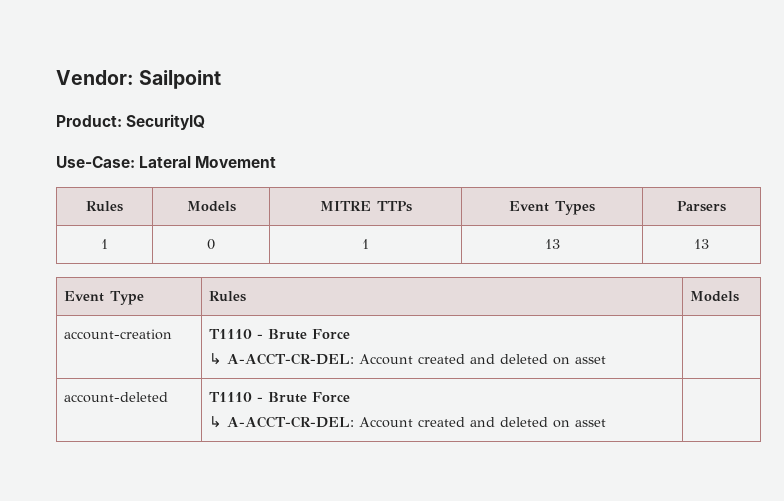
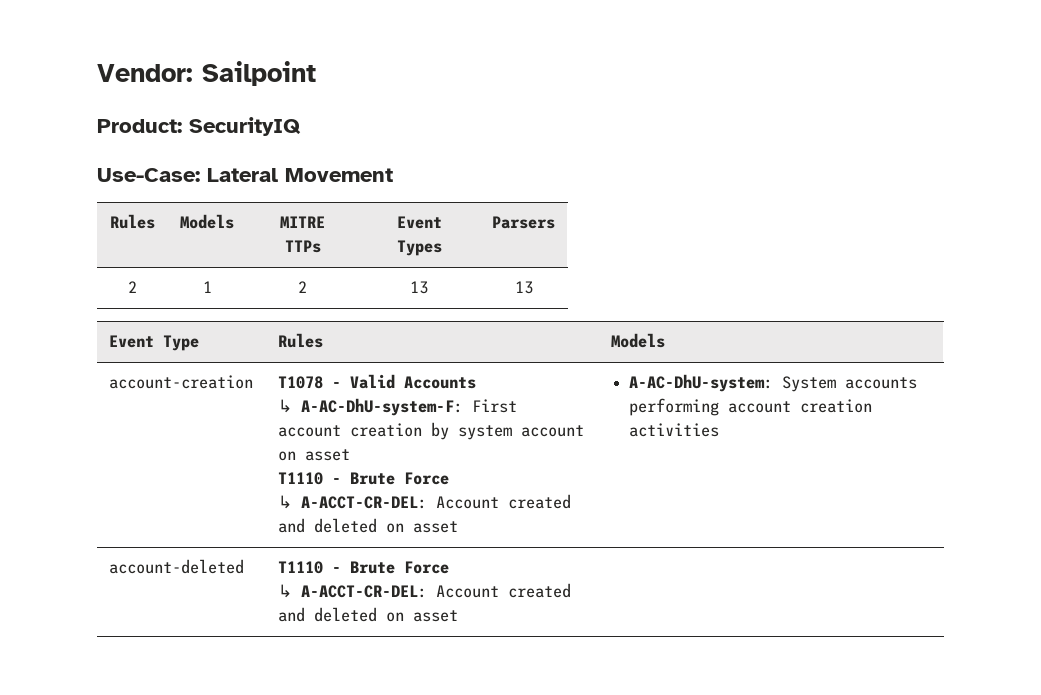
- 1 | 0 | 1 | 13 | 13
+ 2 | 1 | 2 | 13 | 13
- account-creation | T1110 - Brute Force
- ↳ A-ACCT-CR-DEL: Account created and deleted on asset |
+ account-creation | T1078 - Valid Accounts
+ ↳ A-AC-DhU-system-F: First account creation by system account on asset
+ T1110 - Brute Force
+ ↳ A-ACCT-CR-DEL: Account created and deleted on asset | A-AC-DhU-system: System accounts performing account creation activities

